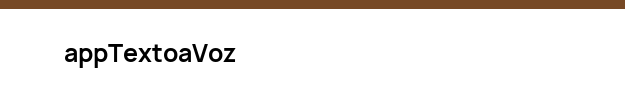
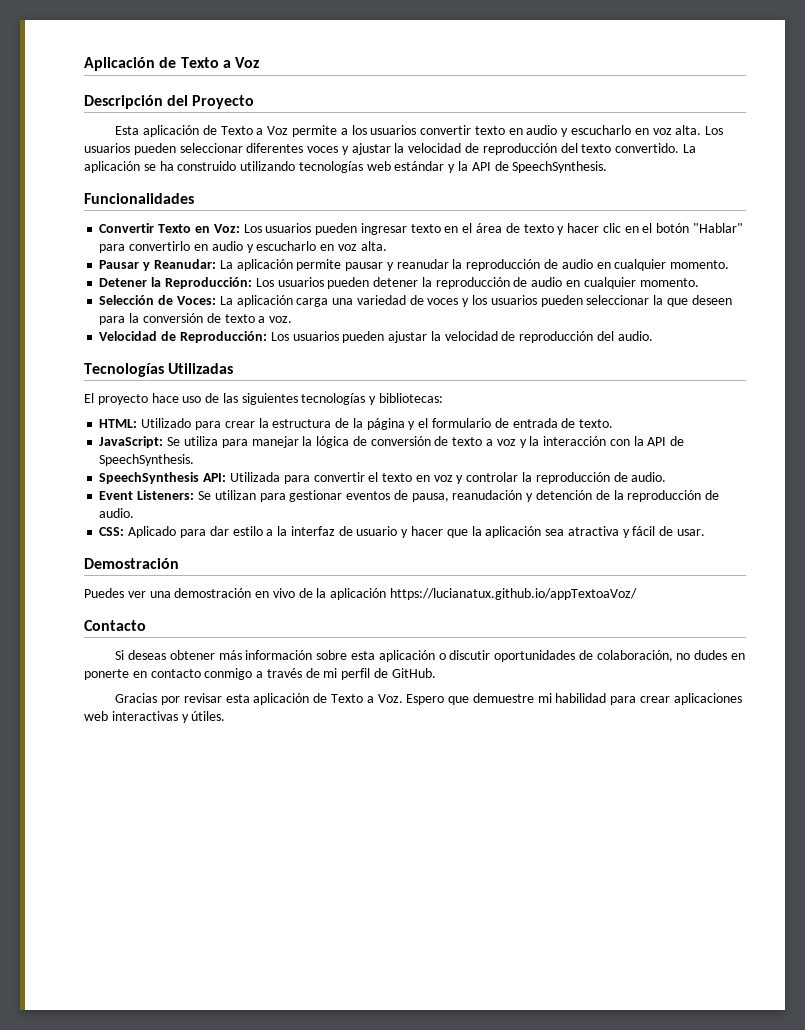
- appTextoaVoz
+ Aplicación de Texto a Voz
+ Descripción del Proyecto
+ Esta aplicación de Texto a Voz permite a los usuarios convertir texto en audio y escucharlo en voz alta. Los usuarios pueden seleccionar diferentes voces y ajustar la velocidad de reproducción del texto convertido. La aplicación se ha construido utilizando tecnologías web estándar y la API de SpeechSynthesis.
+ Funcionalidades
+ Convertir Texto en Voz: Los usuarios pueden ingresar texto en el área de texto y hacer clic en el botón "Hablar" para convertirlo en audio y escucharlo en voz alta.
+ Pausar y Reanudar: La aplicación permite pausar y reanudar la reproducción de audio en cualquier momento.
+ Detener la Reproducción: Los usuarios pueden detener la reproducción de audio en cualquier momento.
+ Selección de Voces: La aplicación carga una variedad de voces y los usuarios pueden seleccionar la que deseen para la conversión de texto a voz.
+ Velocidad de Reproducción: Los usuarios pueden ajustar la velocidad de reproducción del audio.
+ Tecnologías Utilizadas
+ El proyecto hace uso de las siguientes tecnologías y bibliotecas:
+ HTML: Utilizado para crear la estructura de la página y el formulario de entrada de texto.
+ JavaScript: Se utiliza para manejar la lógica de conversión de texto a voz y la interacción con la API de SpeechSynthesis.
+ SpeechSynthesis API: Utilizada para convertir el texto en voz y controlar la reproducción de audio.
+ Event Listeners: Se utilizan para gestionar eventos de pausa, reanudación y detención de la reproducción de audio.
+ CSS: Aplicado para dar estilo a la interfaz de usuario y hacer que la aplicación sea atractiva y fácil de usar.
+ Demostración
+ Puedes ver una demostración en vivo de la aplicación https://lucianatux.github.io/appTextoaVoz/
+ Contacto
+ Si deseas obtener más información sobre esta aplicación o discutir oportunidades de colaboración, no dudes en ponerte en contacto conmigo a través de mi perfil de GitHub.
+ Gracias por revisar esta aplicación de Texto a Voz. Espero que demuestre mi habilidad para crear aplicaciones web interactivas y útiles.

